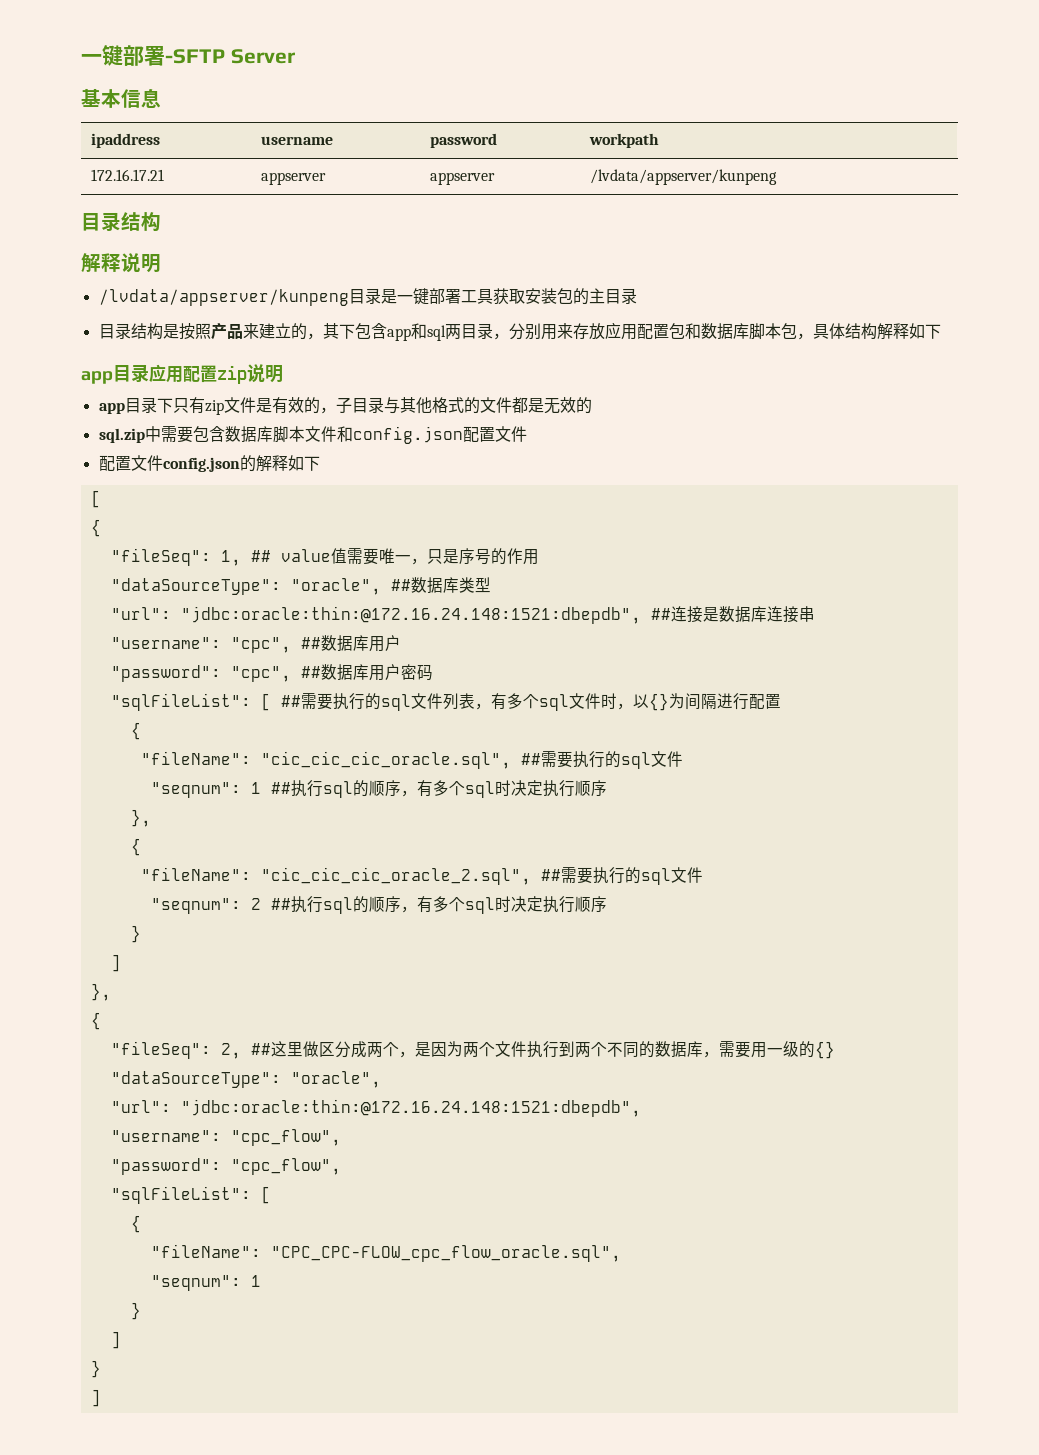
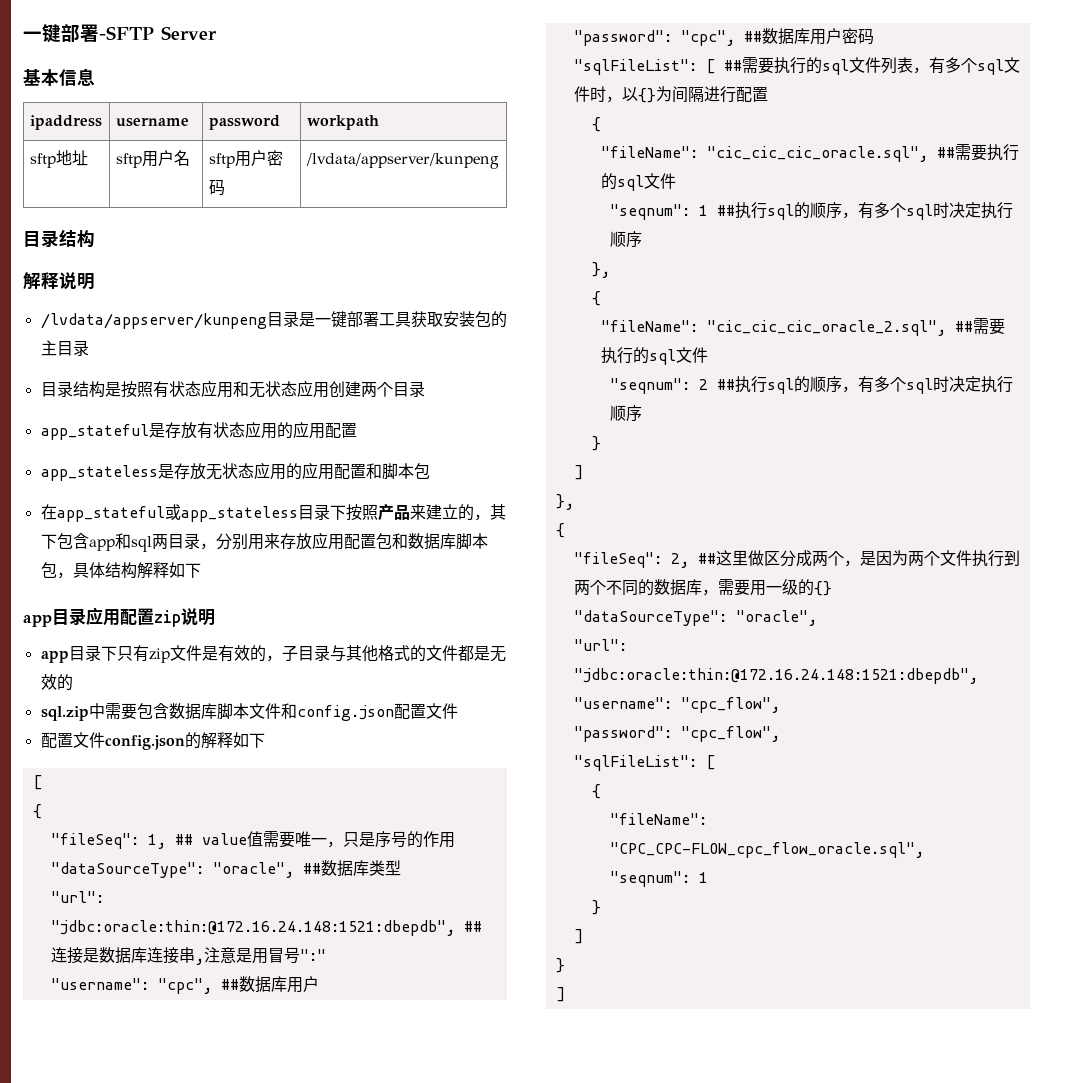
- 172.16.17.21 | appserver | appserver | /lvdata/appserver/kunpeng
+ sftp地址 | sftp用户名 | sftp用户密码 | /lvdata/appserver/kunpeng
- 目录结构是按照产品来建立的，其下包含app和sql两目录，分别用来存放应用配置包和数据库脚本包，具体结构解释如下
+ 目录结构是按照有状态应用和无状态应用创建两个目录
+ app_stateful是存放有状态应用的应用配置
+ app_stateless是存放无状态应用的应用配置和脚本包
+ 在app_stateful或app_stateless目录下按照产品来建立的，其下包含app和sql两目录，分别用来存放应用配置包和数据库脚本包，具体结构解释如下
- "url": "jdbc:oracle:thin:@172.16.24.148:1521:dbepdb", ##连接是数据库连接串
+ "url": "jdbc:oracle:thin:@172.16.24.148:1521:dbepdb", ##连接是数据库连接串,注意是用冒号":"

